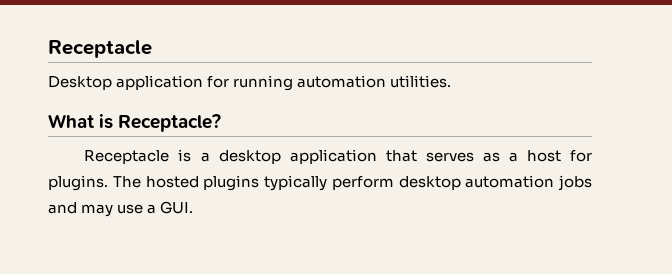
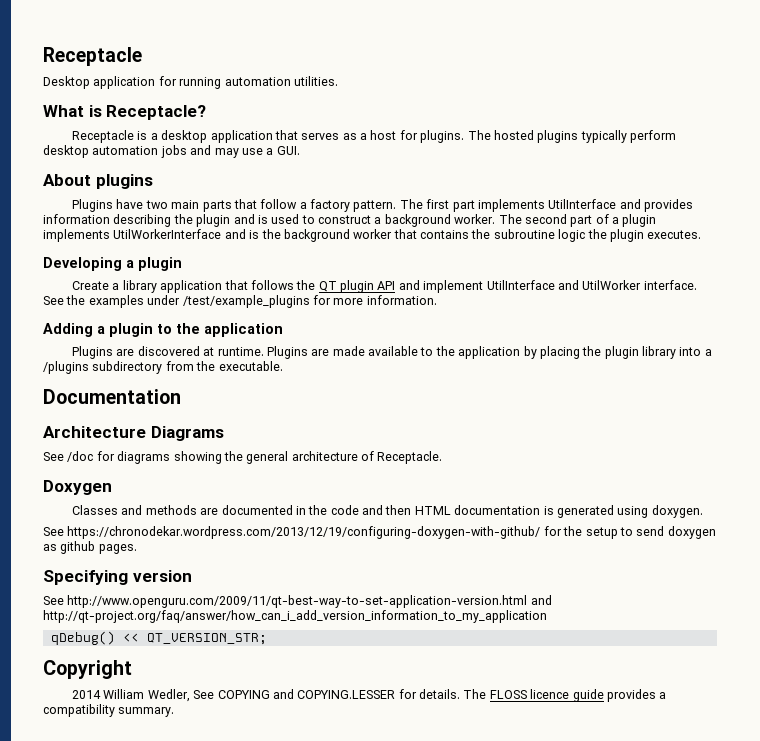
+ About plugins
+ Plugins have two main parts that follow a factory pattern. The first part implements UtilInterface and provides information describing the plugin and is used to construct a background worker. The second part of a plugin implements UtilWorkerInterface and is the background worker that contains the subroutine logic the plugin executes.
+ Developing a plugin
+ Create a library application that follows the QT plugin API and implement UtilInterface and UtilWorker interface. See the examples under /test/example_plugins for more information.
+ Adding a plugin to the application
+ Plugins are discovered at runtime. Plugins are made available to the application by placing the plugin library into a /plugins subdirectory from the executable.
+ Documentation
+ Architecture Diagrams
+ See /doc for diagrams showing the general architecture of Receptacle.
+ Doxygen
+ Classes and methods are documented in the code and then HTML documentation is generated using doxygen.
+ See https://chronodekar.wordpress.com/2013/12/19/configuring-doxygen-with-github/ for the setup to send doxygen as github pages.
+ Specifying version
+ See http://www.openguru.com/2009/11/qt-best-way-to-set-application-version.html and http://qt-project.org/faq/answer/how_can_i_add_version_information_to_my_application
+ qDebug() << QT_VERSION_STR;
+ Copyright
+ 2014 William Wedler, See COPYING and COPYING.LESSER for details. The FLOSS licence guide provides a compatibility summary.

